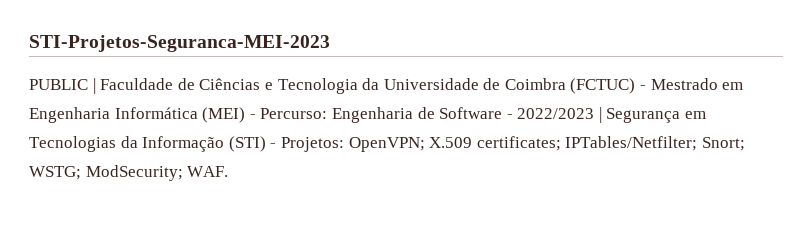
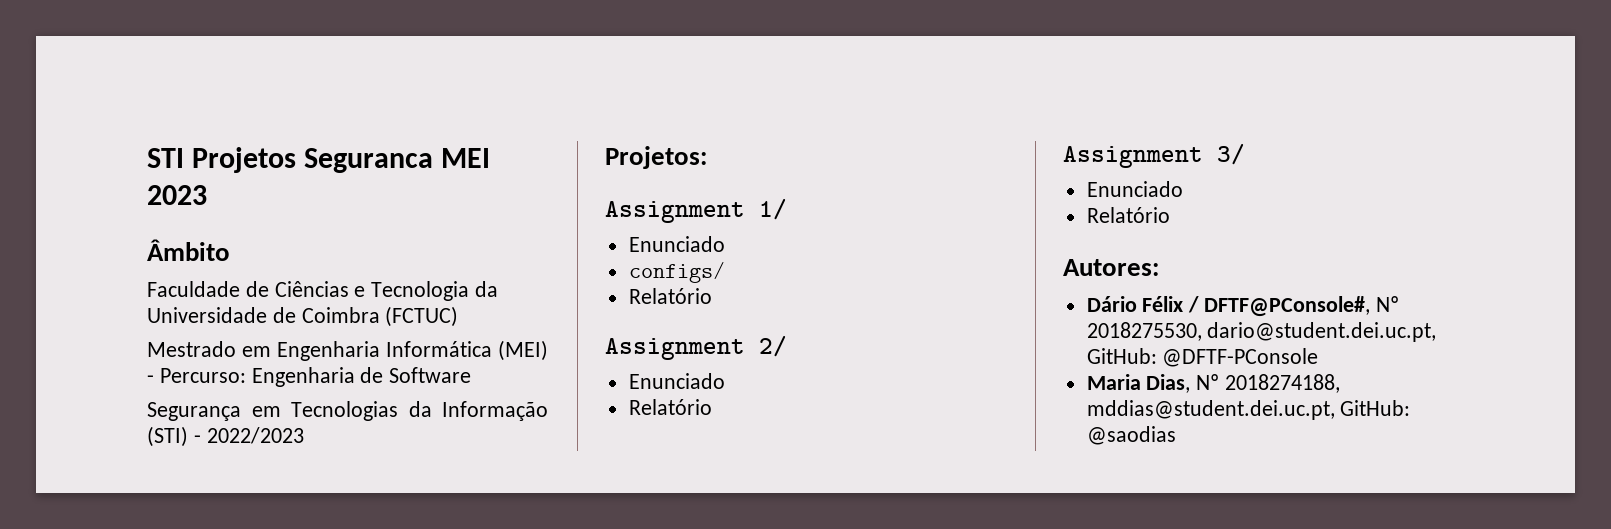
- STI-Projetos-Seguranca-MEI-2023
- PUBLIC | Faculdade de Ciências e Tecnologia da Universidade de Coimbra (FCTUC) - Mestrado em Engenharia Informática (MEI) - Percurso: Engenharia de Software - 2022/2023 | Segurança em Tecnologias da Informação (STI) - Projetos: OpenVPN; X.509 certificates; IPTables/Netfilter; Snort; WSTG; ModSecurity; WAF.
+ STI Projetos Seguranca MEI 2023
+ Âmbito
+ Faculdade de Ciências e Tecnologia da Universidade de Coimbra (FCTUC)
+ Mestrado em Engenharia Informática (MEI) - Percurso: Engenharia de Software
+ Segurança em Tecnologias da Informação (STI) - 2022/2023
+ Projetos:
+ Assignment 1/
+ Enunciado
+ configs/
+ Relatório
+ Assignment 2/
+ Enunciado
+ Relatório
+ Assignment 3/
+ Enunciado
+ Relatório
+ Autores:
+ Dário Félix / DFTF@PConsole#, Nº 2018275530, dario@student.dei.uc.pt, GitHub: @DFTF-PConsole
+ Maria Dias, Nº 2018274188, mddias@student.dei.uc.pt, GitHub: @saodias

